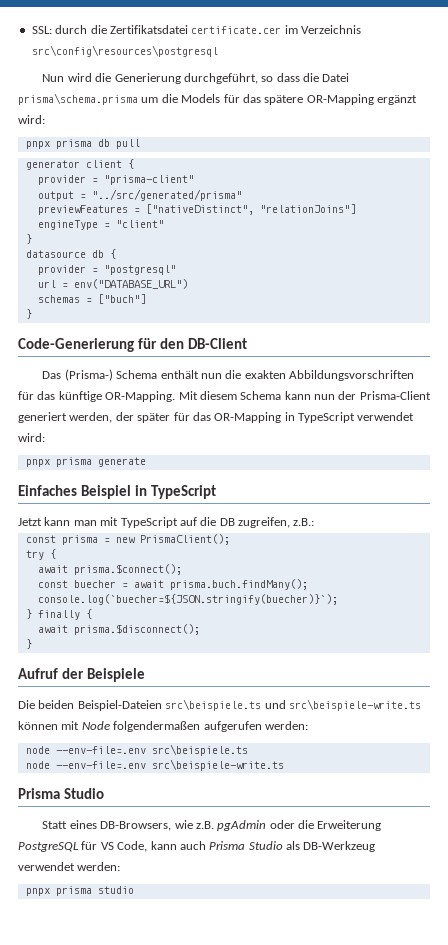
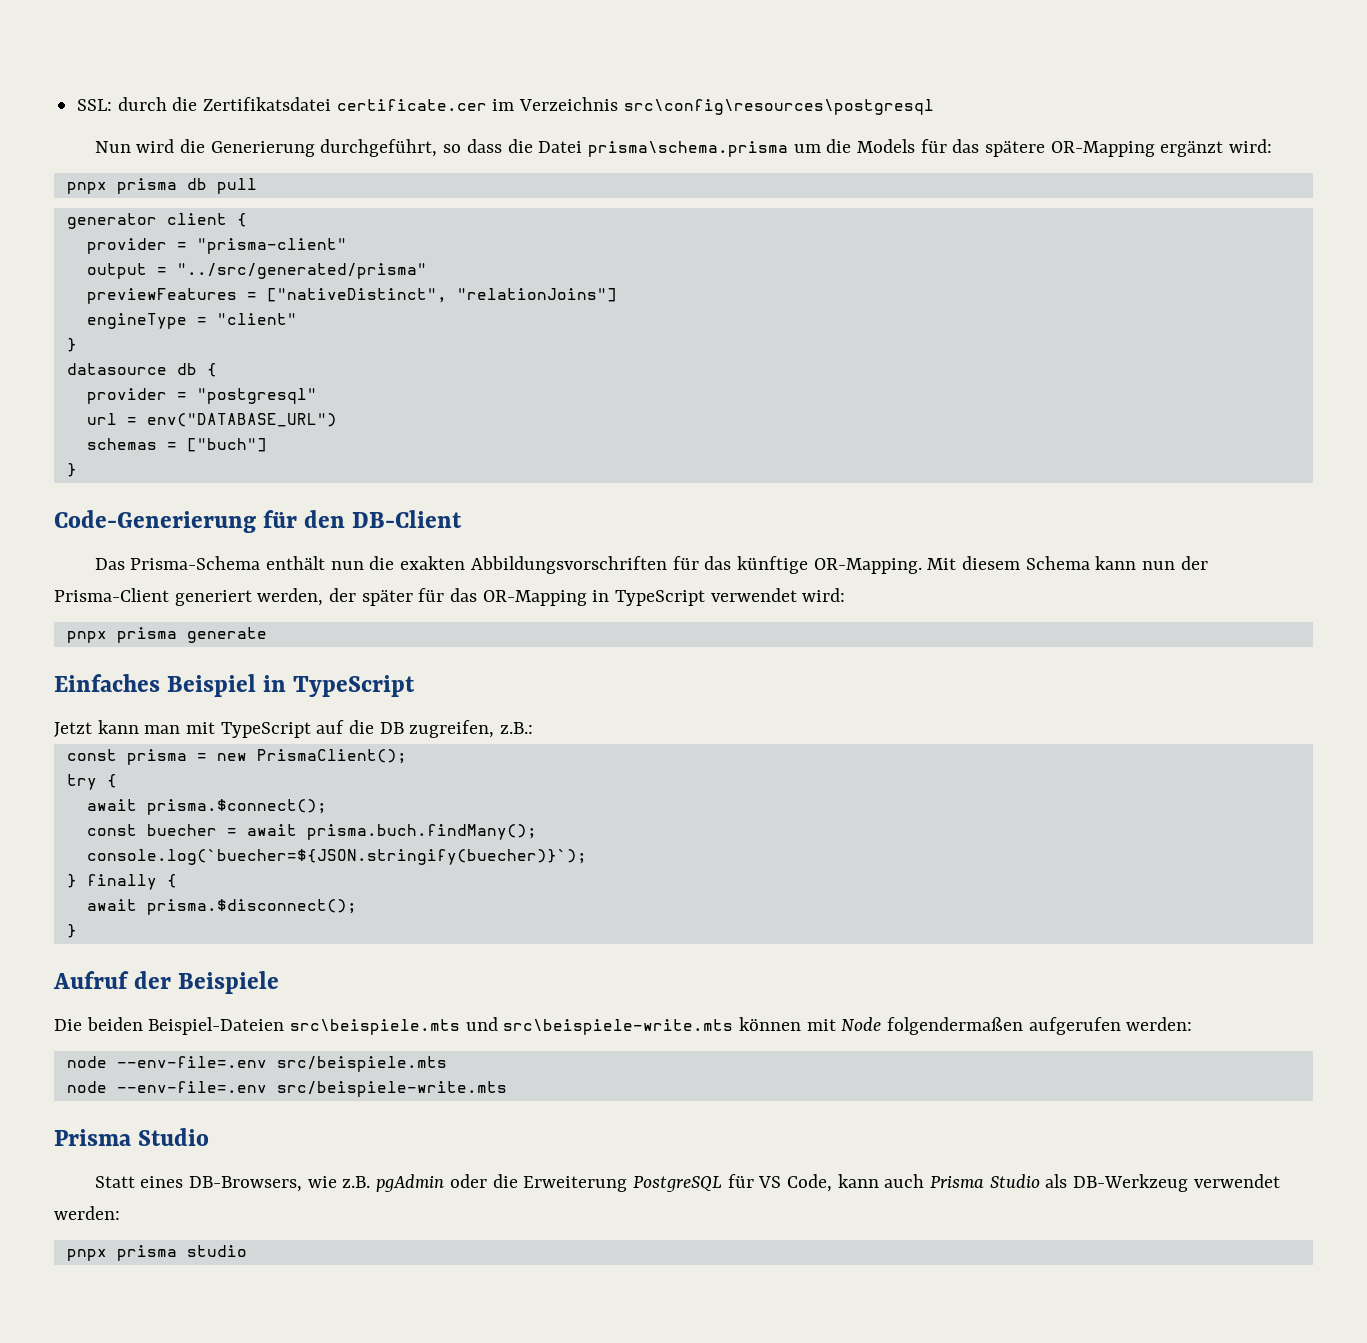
- Das (Prisma-) Schema enthält nun die exakten Abbildungsvorschriften für das künftige OR-Mapping.
+ Das Prisma-Schema enthält nun die exakten Abbildungsvorschriften für das künftige OR-Mapping.
- Die beiden Beispiel-Dateien src\beispiele.ts und src\beispiele-write.ts können mit Node folgendermaßen aufgerufen werden:
+ Die beiden Beispiel-Dateien src\beispiele.mts und src\beispiele-write.mts können mit Node folgendermaßen aufgerufen werden:
- node --env-file=.env src\beispiele.ts
- node --env-file=.env src\beispiele-write.ts
+ node --env-file=.env src/beispiele.mts
+ node --env-file=.env src/beispiele-write.mts

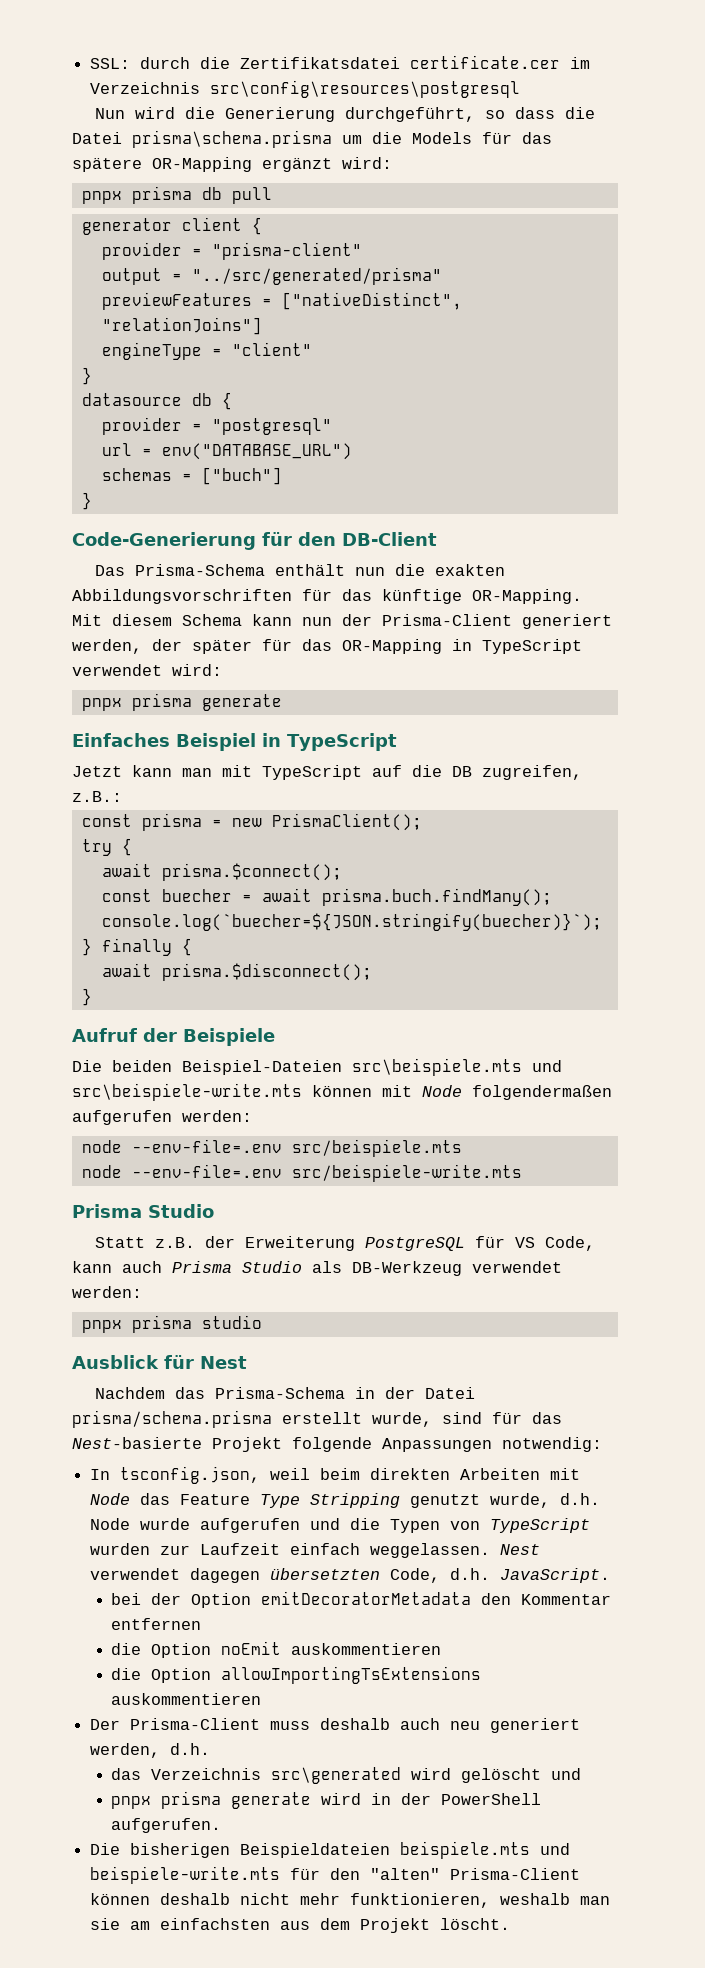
- Statt eines DB-Browsers, wie z.B. pgAdmin oder die Erweiterung PostgreSQL für VS Code, kann auch Prisma Studio als DB-Werkzeug verwendet werden:
+ Statt z.B. der Erweiterung PostgreSQL für VS Code, kann auch Prisma Studio als DB-Werkzeug verwendet werden:
+ Ausblick für Nest
+ Nachdem das Prisma-Schema in der Datei prisma/schema.prisma erstellt wurde, sind für das Nest-basierte Projekt folgende Anpassungen notwendig:
+ In tsconfig.json, weil beim direkten Arbeiten mit Node das Feature Type Stripping genutzt wurde, d.h. Node wurde aufgerufen und die Typen von TypeScript wurden zur Laufzeit einfach weggelassen. Nest verwendet dagegen übersetzten Code, d.h. JavaScript.
+ bei der Option emitDecoratorMetadata den Kommentar entfernen
+ die Option noEmit auskommentieren
+ die Option allowImportingTsExtensions auskommentieren
+ Der Prisma-Client muss deshalb auch neu generiert werden, d.h.
+ das Verzeichnis src\generated wird gelöscht und
+ pnpx prisma generate wird in der PowerShell aufgerufen.
+ Die bisherigen Beispieldateien beispiele.mts und beispiele-write.mts für den "alten" Prisma-Client können deshalb nicht mehr funktionieren, weshalb man sie am einfachsten aus dem Projekt löscht.

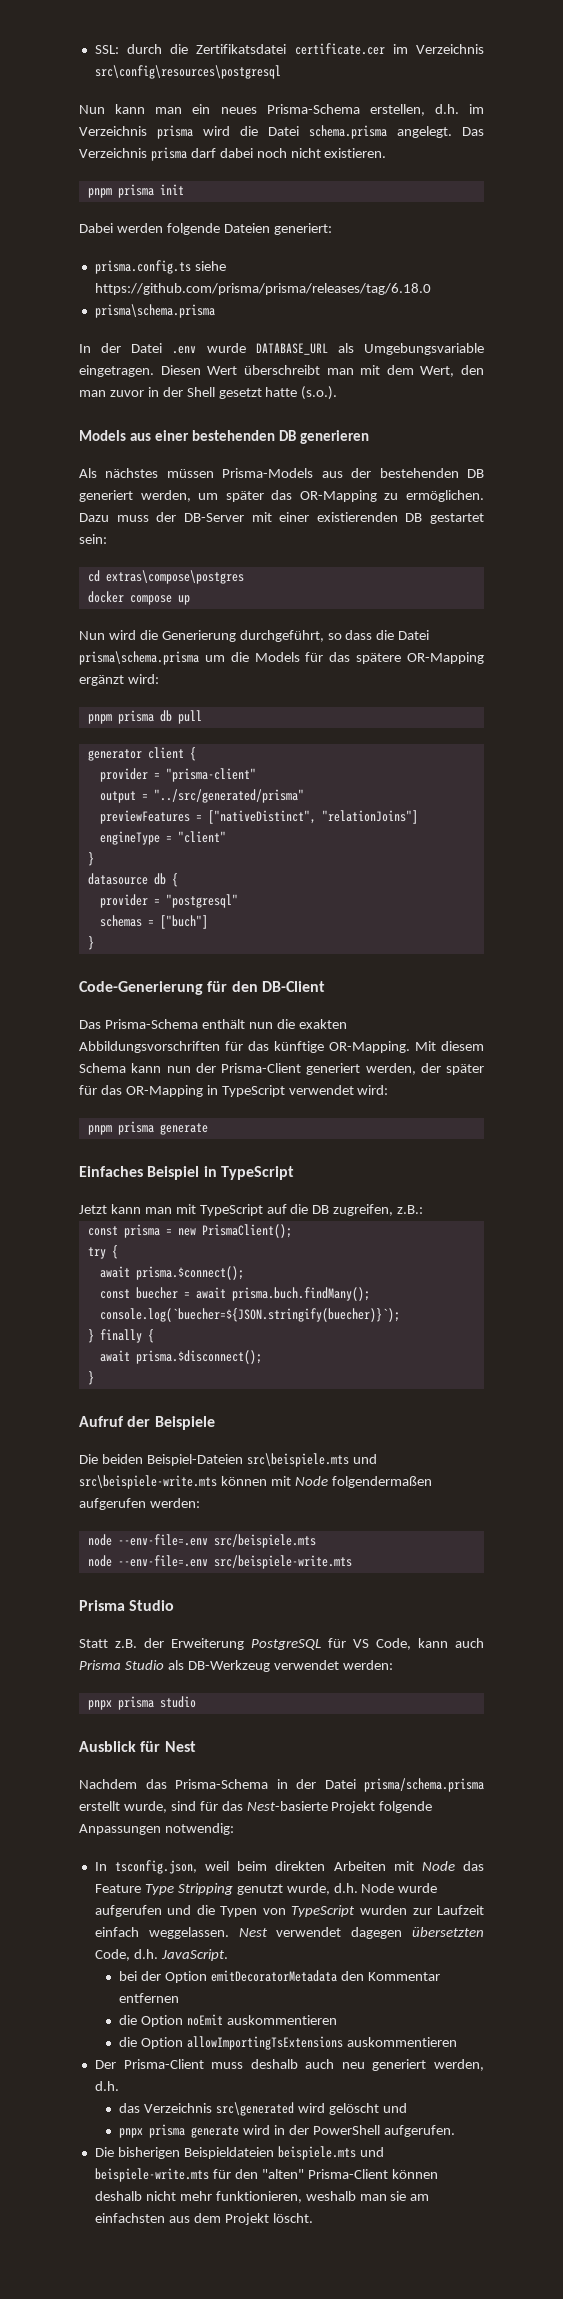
+ Nun kann man ein neues Prisma-Schema erstellen, d.h. im Verzeichnis prisma wird die Datei schema.prisma angelegt. Das Verzeichnis prisma darf dabei noch nicht existieren.
+ pnpm prisma init
+ Dabei werden folgende Dateien generiert:
+ prisma.config.ts siehe https://github.com/prisma/prisma/releases/tag/6.18.0
+ prisma\schema.prisma
+ In der Datei .env wurde DATABASE_URL als Umgebungsvariable eingetragen. Diesen Wert überschreibt man mit dem Wert, den man zuvor in der Shell gesetzt hatte (s.o.).
+ Models aus einer bestehenden DB generieren
+ Als nächstes müssen Prisma-Models aus der bestehenden DB generiert werden, um später das OR-Mapping zu ermöglichen. Dazu muss der DB-Server mit einer existierenden DB gestartet sein:
+ cd extras\compose\postgres
+ docker compose up
- pnpx prisma db pull
+ pnpm prisma db pull
- url = env("DATABASE_URL")
  Mit diesem Schema kann nun der Prisma-Client generiert werden, der später für das OR-Mapping in TypeScript verwendet wird:
- pnpx prisma generate
+ pnpm prisma generate

